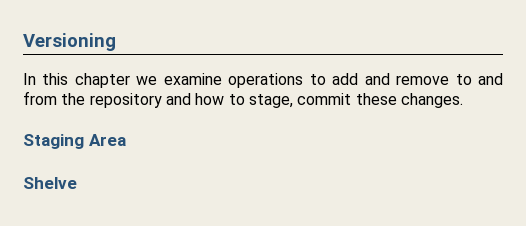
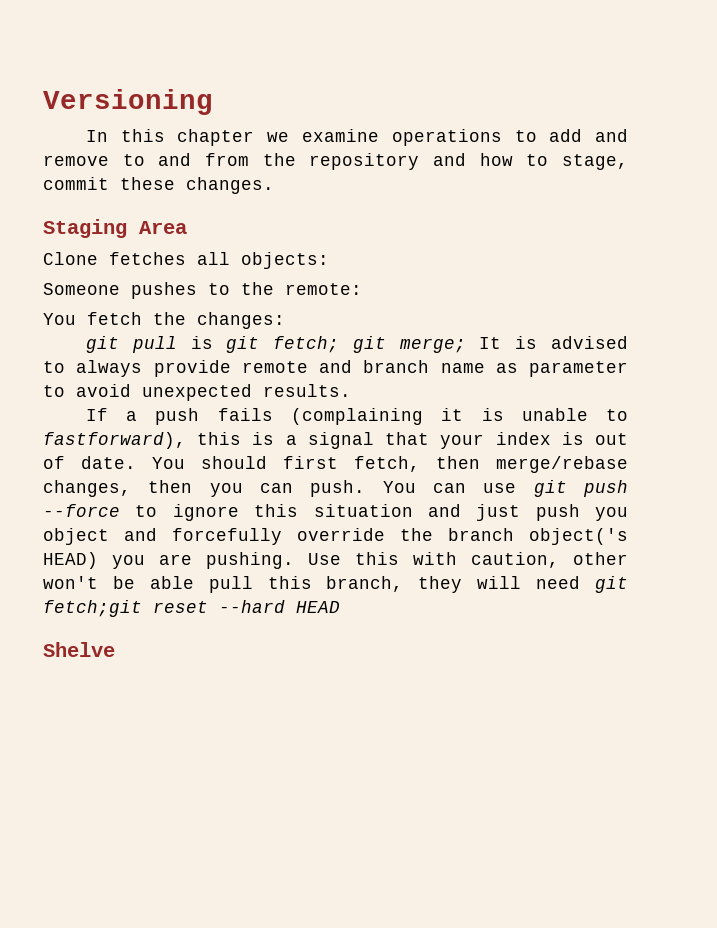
+ Clone fetches all objects:
+ Someone pushes to the remote:
+ You fetch the changes:
+ git pull is git fetch; git merge; It is advised to always provide remote and branch name as parameter to avoid unexpected results.
+ If a push fails (complaining it is unable to fastforward), this is a signal that your index is out of date. You should first fetch, then merge/rebase changes, then you can push. You can use git push --force to ignore this situation and just push you object and forcefully override the branch object('s HEAD) you are pushing. Use this with caution, other won't be able pull this branch, they will need git fetch;git reset --hard HEAD

